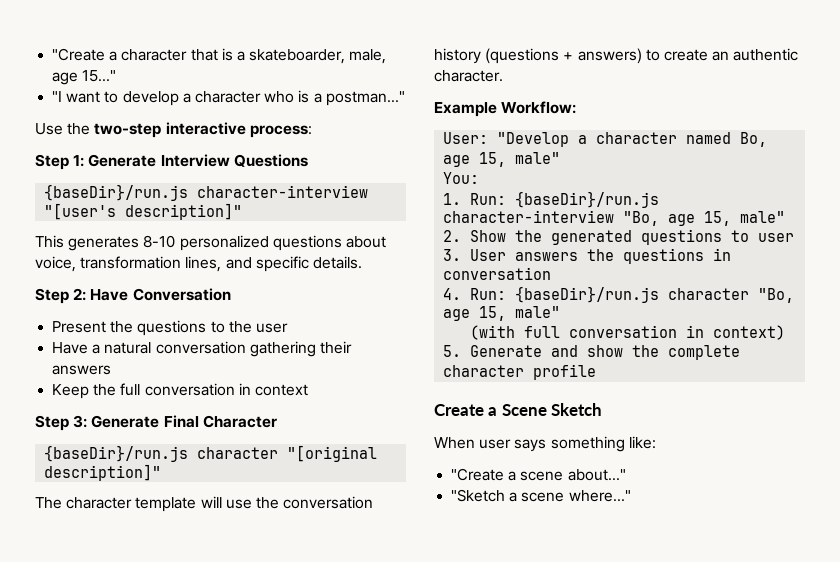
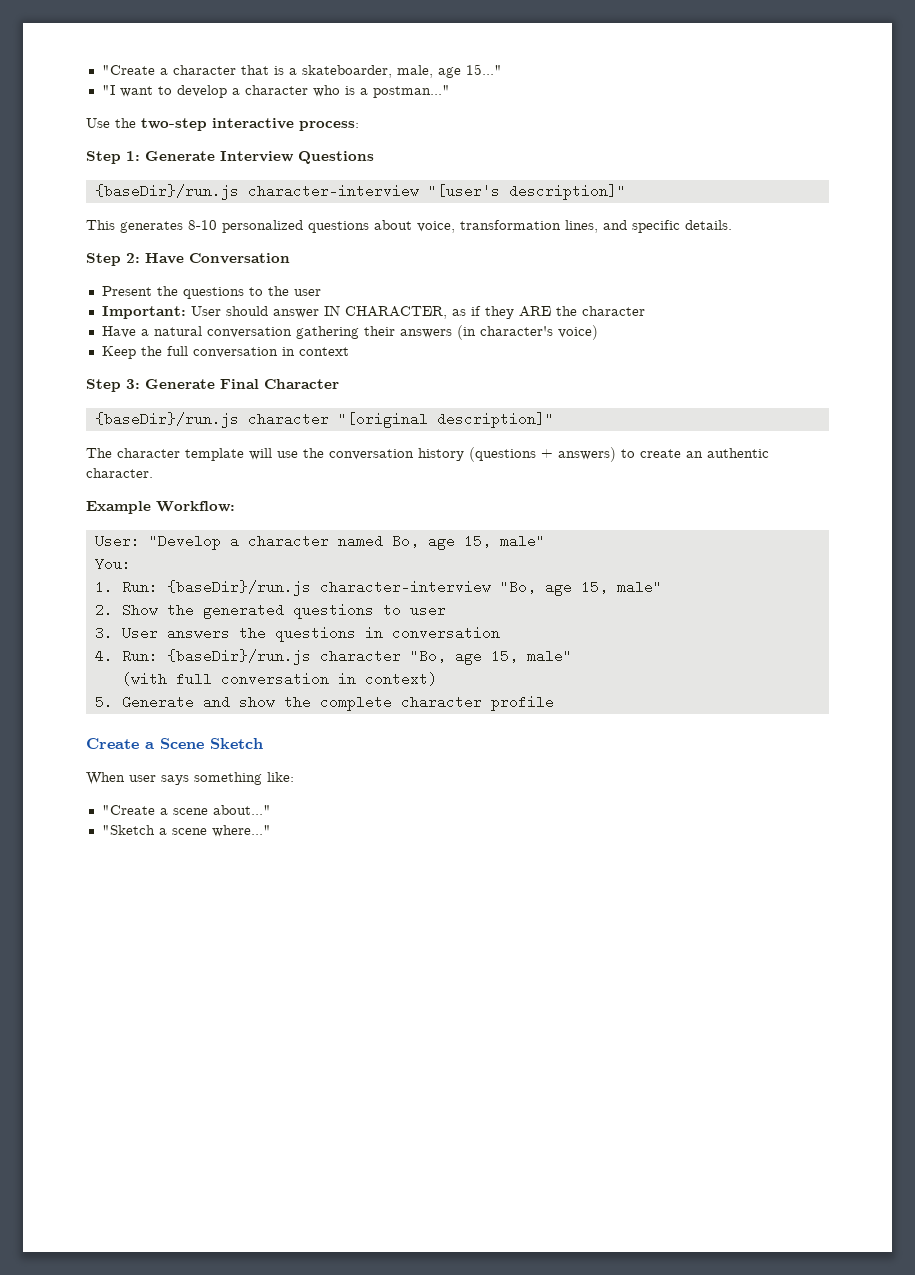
+ Important: User should answer IN CHARACTER, as if they ARE the character
- Have a natural conversation gathering their answers
+ Have a natural conversation gathering their answers (in character's voice)

